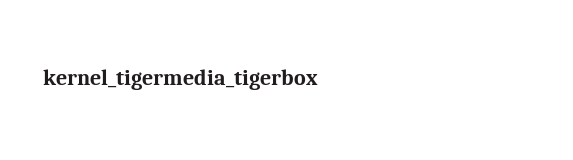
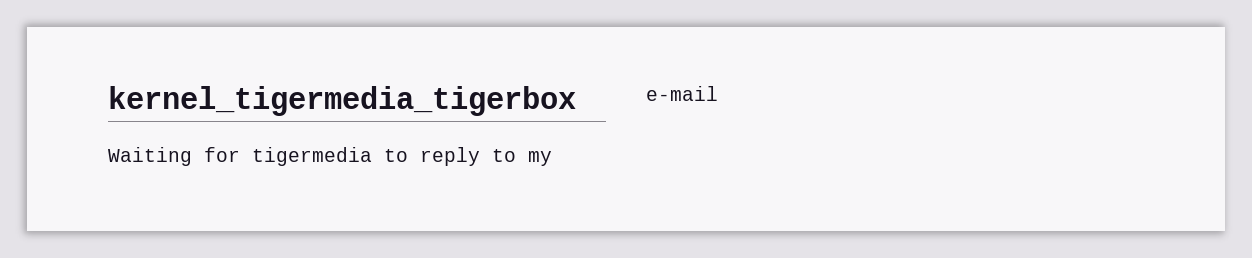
+ Waiting for tigermedia to reply to my e-mail

